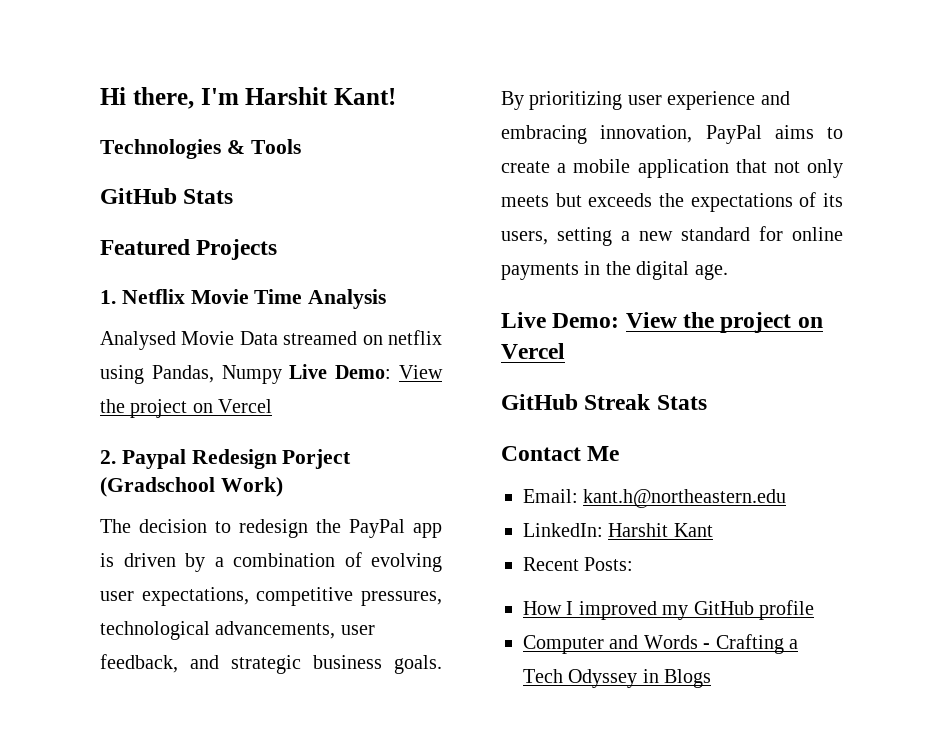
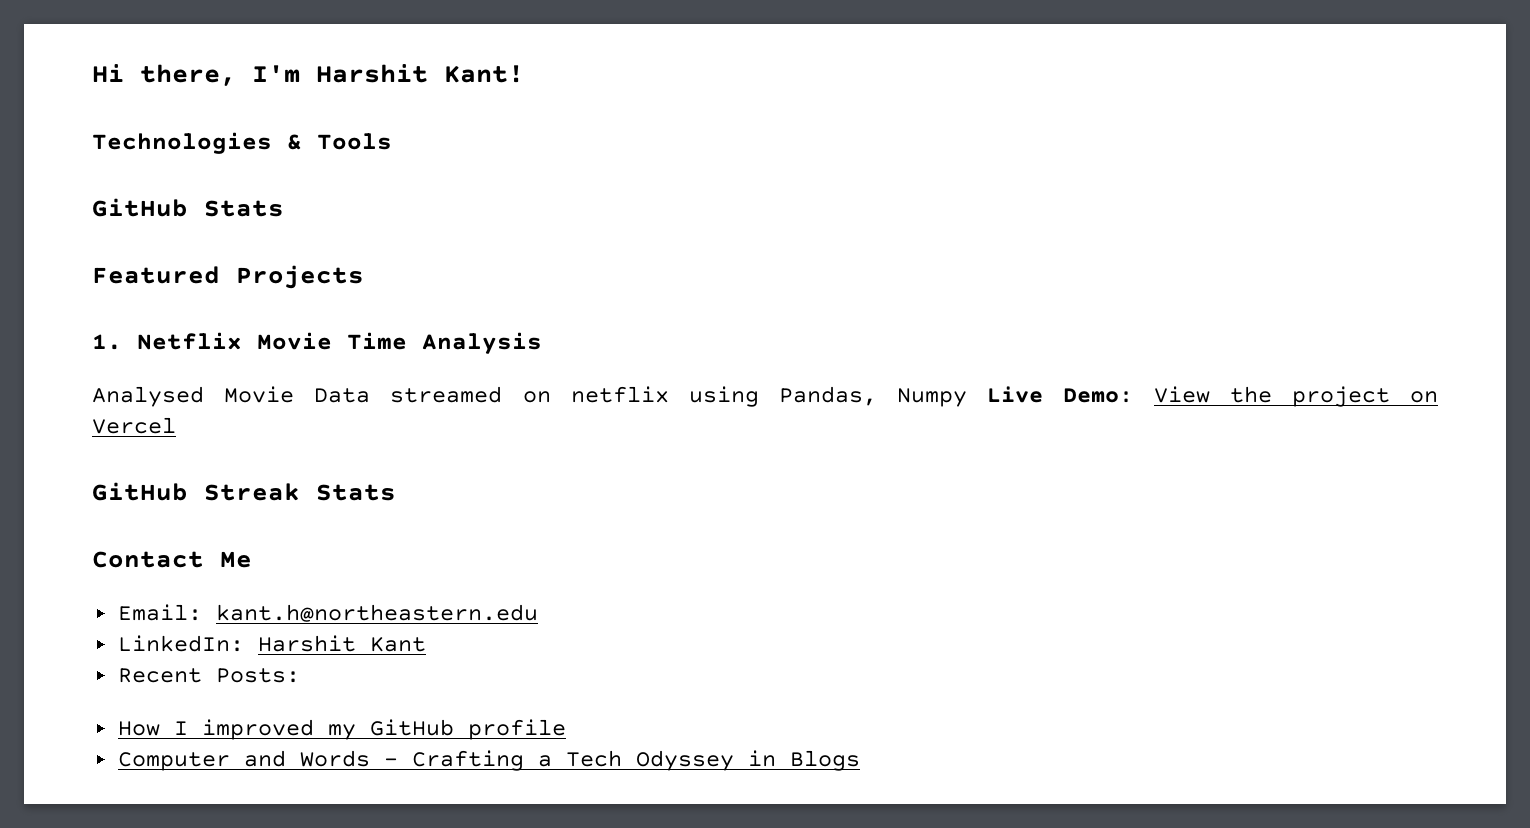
- 2. Paypal Redesign Porject (Gradschool Work)
- The decision to redesign the PayPal app is driven by a combination of evolving user expectations, competitive pressures, technological advancements, user feedback, and strategic business goals. By prioritizing user experience and embracing innovation, PayPal aims to create a mobile application that not only meets but exceeds the expectations of its users, setting a new standard for online payments in the digital age.
- Live Demo: View the project on Vercel

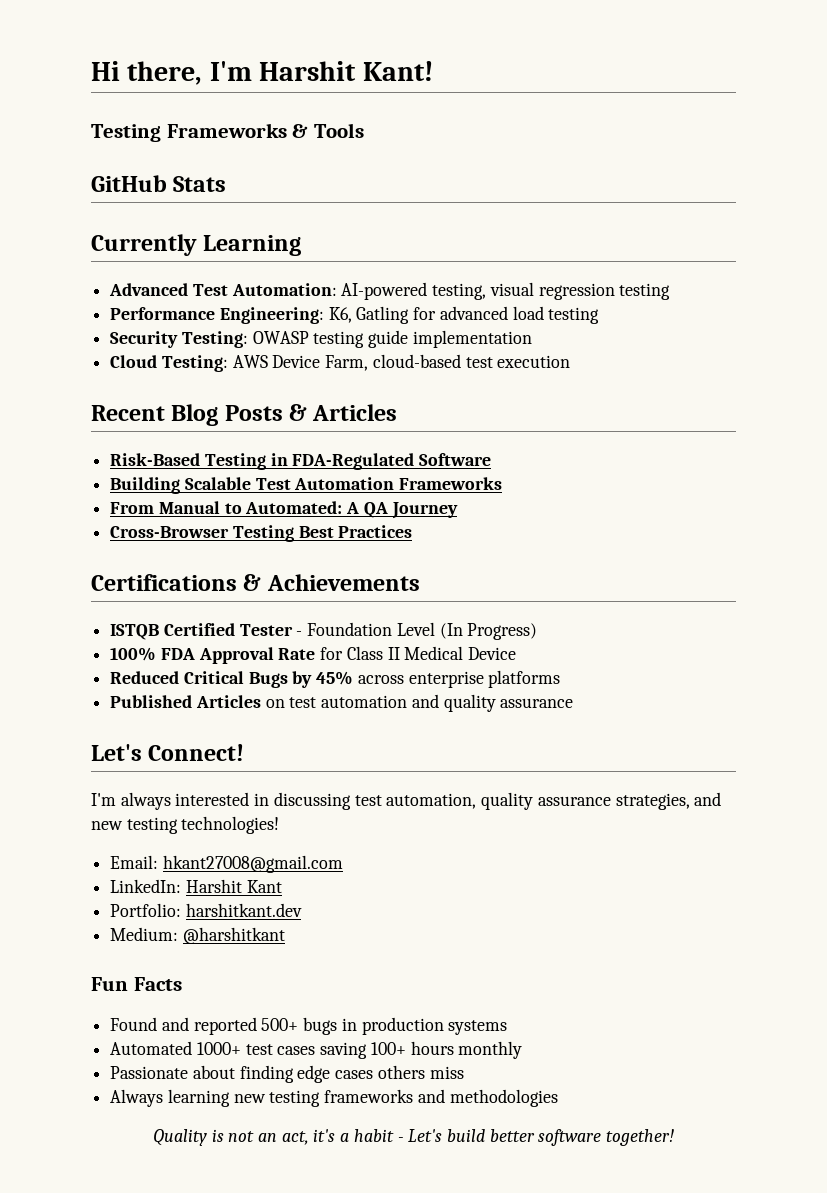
- Technologies & Tools
+ Testing Frameworks & Tools
- Featured Projects
- 1. Netflix Movie Time Analysis
- Analysed Movie Data streamed on netflix using Pandas, Numpy Live Demo: View the project on Vercel
- GitHub Streak Stats
- Contact Me
+ Currently Learning
+ Advanced Test Automation: AI-powered testing, visual regression testing
+ Performance Engineering: K6, Gatling for advanced load testing
+ Security Testing: OWASP testing guide implementation
+ Cloud Testing: AWS Device Farm, cloud-based test execution
+ Recent Blog Posts & Articles
+ Risk-Based Testing in FDA-Regulated Software
+ Building Scalable Test Automation Frameworks
+ From Manual to Automated: A QA Journey
+ Cross-Browser Testing Best Practices
+ Certifications & Achievements
+ ISTQB Certified Tester - Foundation Level (In Progress)
+ 100% FDA Approval Rate for Class II Medical Device
+ Reduced Critical Bugs by 45% across enterprise platforms
+ Published Articles on test automation and quality assurance
+ Let's Connect!
+ I'm always interested in discussing test automation, quality assurance strategies, and new testing technologies!
- Email: kant.h@northeastern.edu
+ Email: hkant27008@gmail.com
- Recent Posts:
- How I improved my GitHub profile
- Computer and Words - Crafting a Tech Odyssey in Blogs
+ Portfolio: harshitkant.dev
+ Medium: @harshitkant
+ Fun Facts
+ Found and reported 500+ bugs in production systems
+ Automated 1000+ test cases saving 100+ hours monthly
+ Passionate about finding edge cases others miss
+ Always learning new testing frameworks and methodologies
+ Quality is not an act, it's a habit - Let's build better software together!

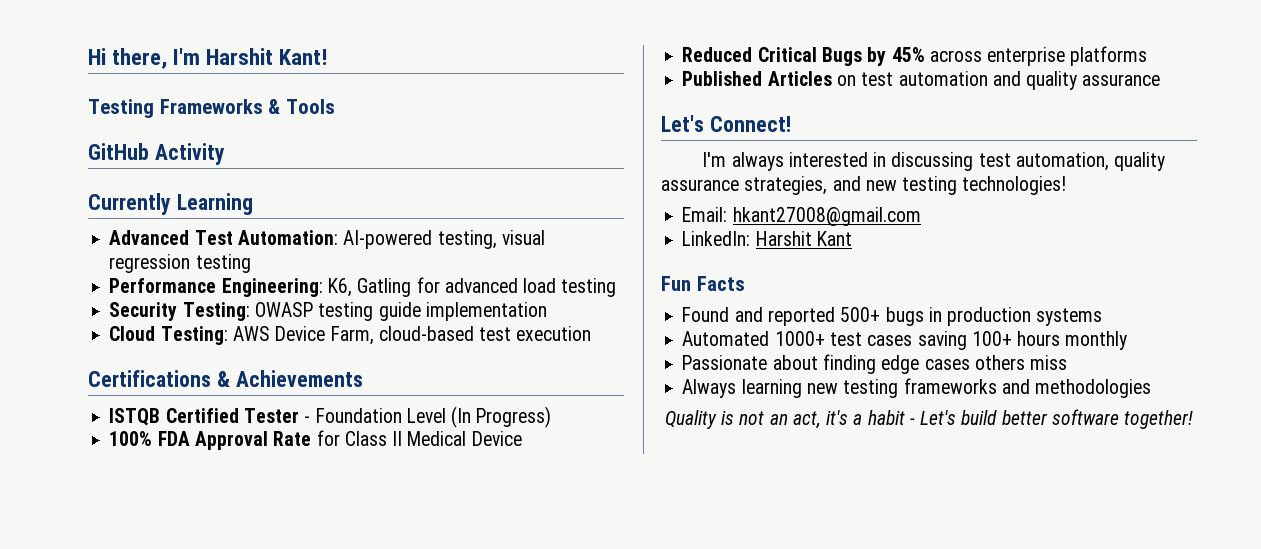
- GitHub Stats
+ GitHub Activity
- Recent Blog Posts & Articles
- Risk-Based Testing in FDA-Regulated Software
- Building Scalable Test Automation Frameworks
- From Manual to Automated: A QA Journey
- Cross-Browser Testing Best Practices
- Portfolio: harshitkant.dev
- Medium: @harshitkant

